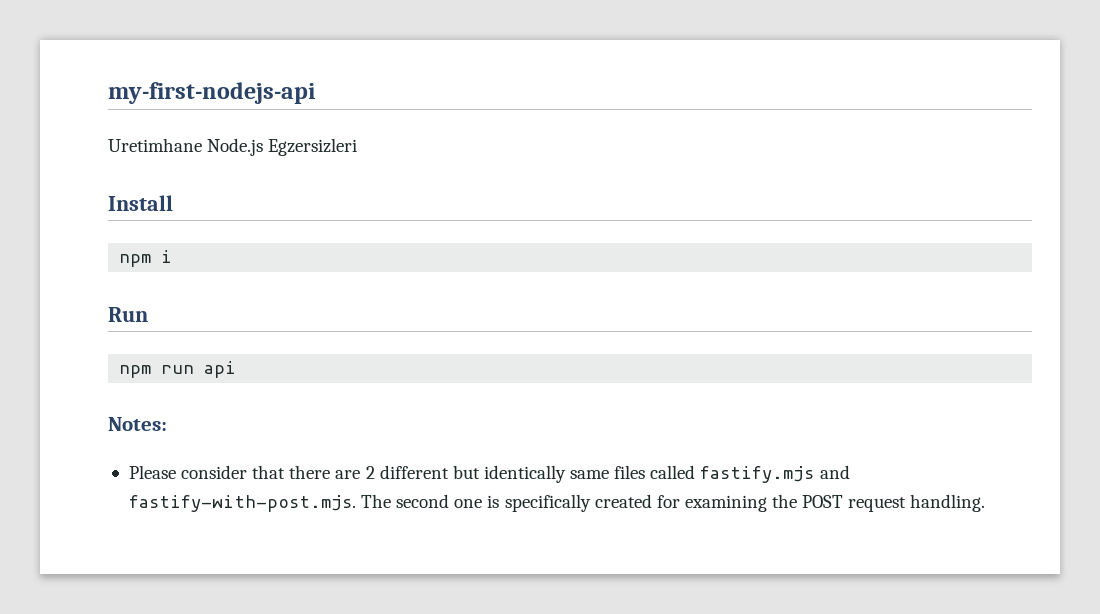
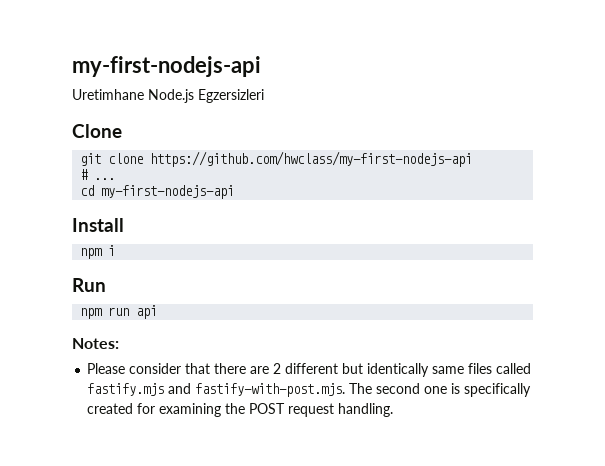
+ Clone
+ git clone https://github.com/hwclass/my-first-nodejs-api
+ # ...
+ cd my-first-nodejs-api

